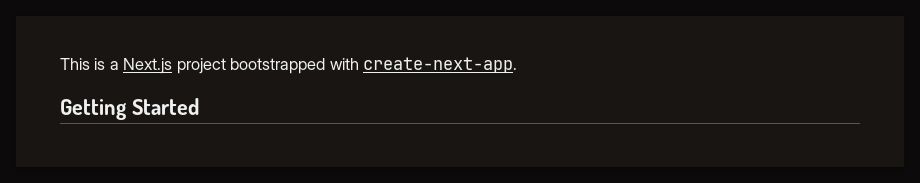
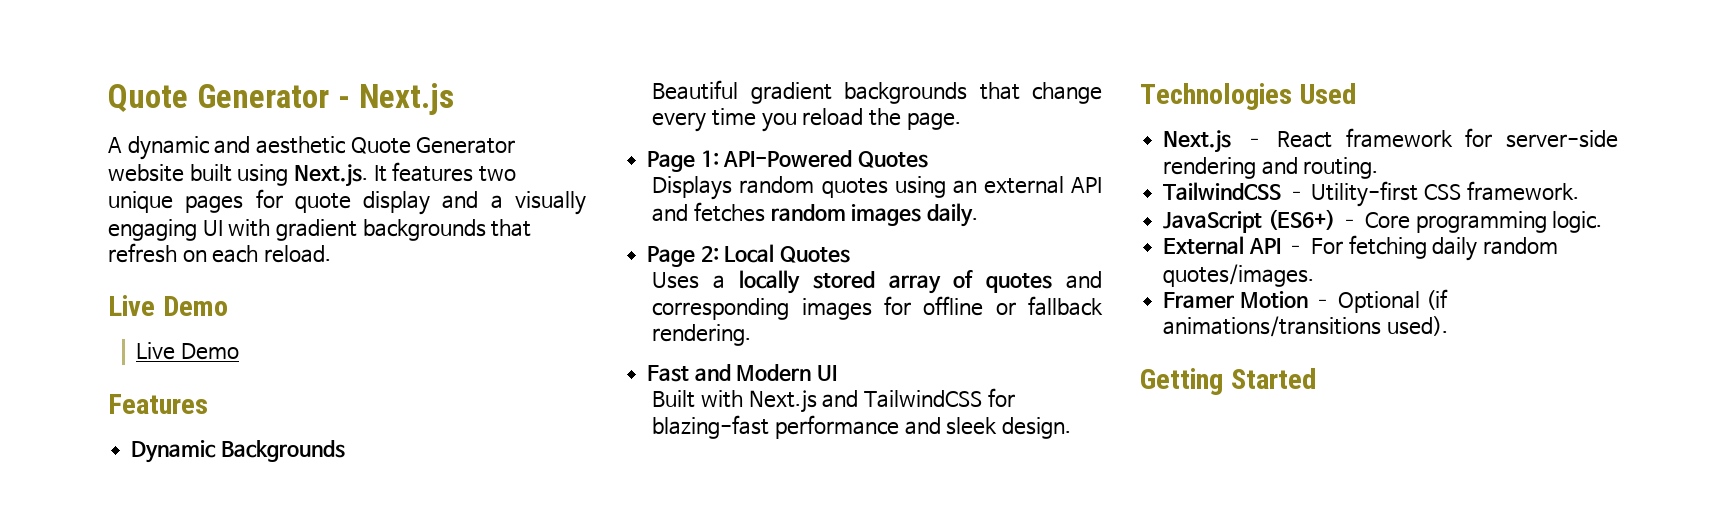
- This is a Next.js project bootstrapped with create-next-app.
+ Quote Generator - Next.js
+ A dynamic and aesthetic Quote Generator website built using Next.js. It features two unique pages for quote display and a visually engaging UI with gradient backgrounds that refresh on each reload.
+ Live Demo
+ Live Demo
+ Features
+ Dynamic Backgrounds
+ Beautiful gradient backgrounds that change every time you reload the page.
+ Page 1: API-Powered Quotes
+ Displays random quotes using an external API and fetches random images daily.
+ Page 2: Local Quotes
+ Uses a locally stored array of quotes and corresponding images for offline or fallback rendering.
+ Fast and Modern UI
+ Built with Next.js and TailwindCSS for blazing-fast performance and sleek design.
+ Technologies Used
+ Next.js – React framework for server-side rendering and routing.
+ TailwindCSS – Utility-first CSS framework.
+ JavaScript (ES6+) – Core programming logic.
+ External API – For fetching daily random quotes/images.
+ Framer Motion – Optional (if animations/transitions used).

